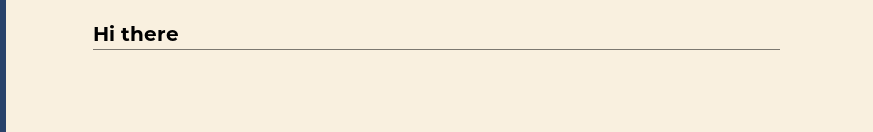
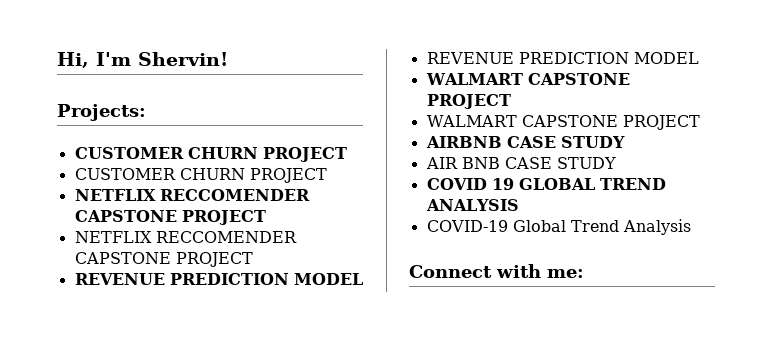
- Hi there
+ Hi, I'm Shervin!
+ Projects:
+ CUSTOMER CHURN PROJECT
+ CUSTOMER CHURN PROJECT
+ NETFLIX RECCOMENDER CAPSTONE PROJECT
+ NETFLIX RECCOMENDER CAPSTONE PROJECT
+ REVENUE PREDICTION MODEL
+ REVENUE PREDICTION MODEL
+ WALMART CAPSTONE PROJECT
+ WALMART CAPSTONE PROJECT
+ AIRBNB CASE STUDY
+ AIR BNB CASE STUDY
+ COVID 19 GLOBAL TREND ANALYSIS
+ COVID-19 Global Trend Analysis
+ Connect with me:

